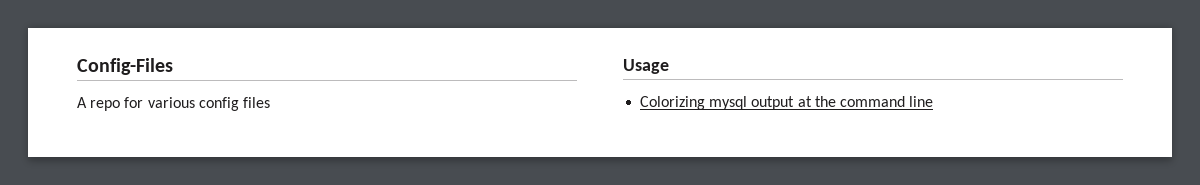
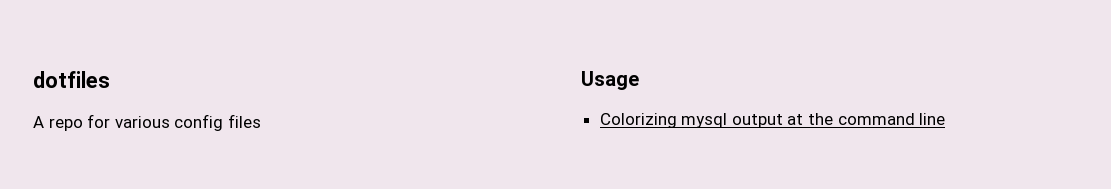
- Config-Files
+ dotfiles

